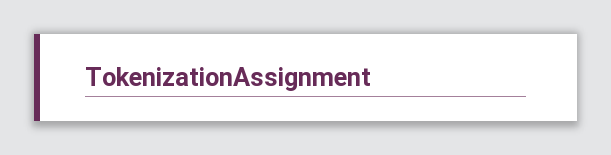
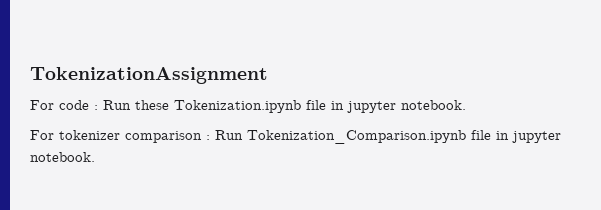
+ For code : Run these Tokenization.ipynb file in jupyter notebook.
+ For tokenizer comparison : Run Tokenization_Comparison.ipynb file in jupyter notebook.

